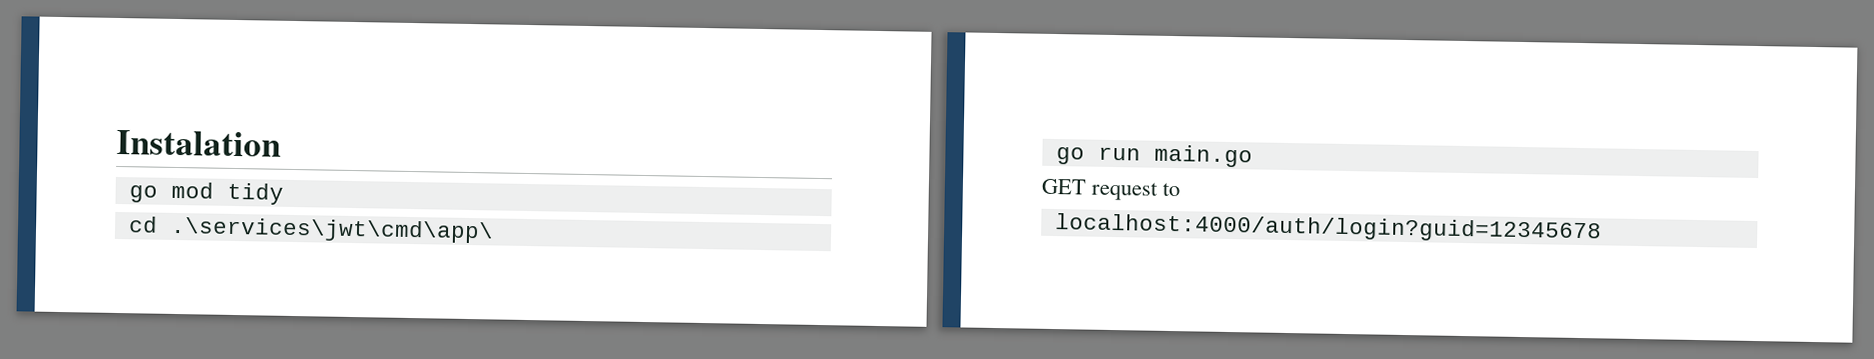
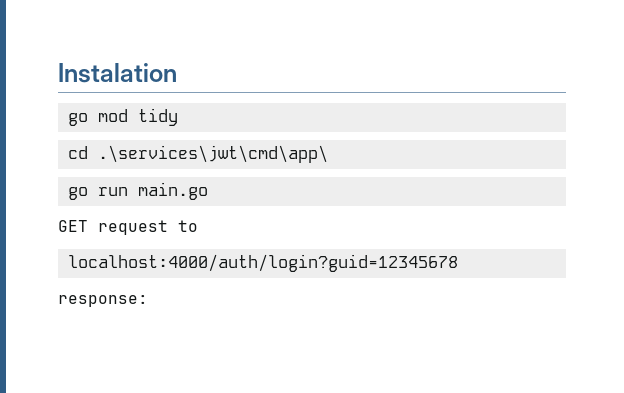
+ response:

